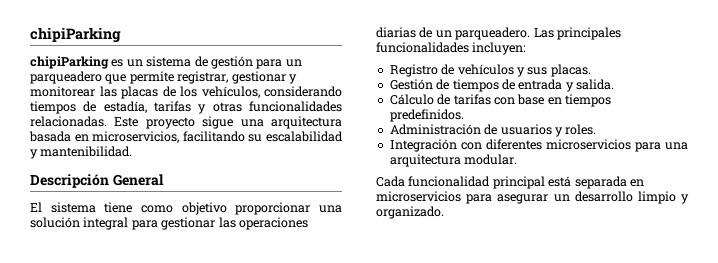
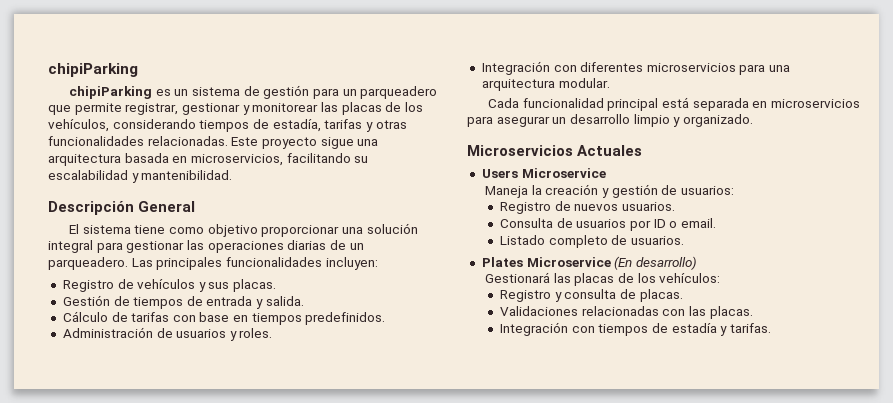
+ Microservicios Actuales
+ Users Microservice
+ Maneja la creación y gestión de usuarios:
+ Registro de nuevos usuarios.
+ Consulta de usuarios por ID o email.
+ Listado completo de usuarios.
+ Plates Microservice (En desarrollo)
+ Gestionará las placas de los vehículos:
+ Registro y consulta de placas.
+ Validaciones relacionadas con las placas.
+ Integración con tiempos de estadía y tarifas.

